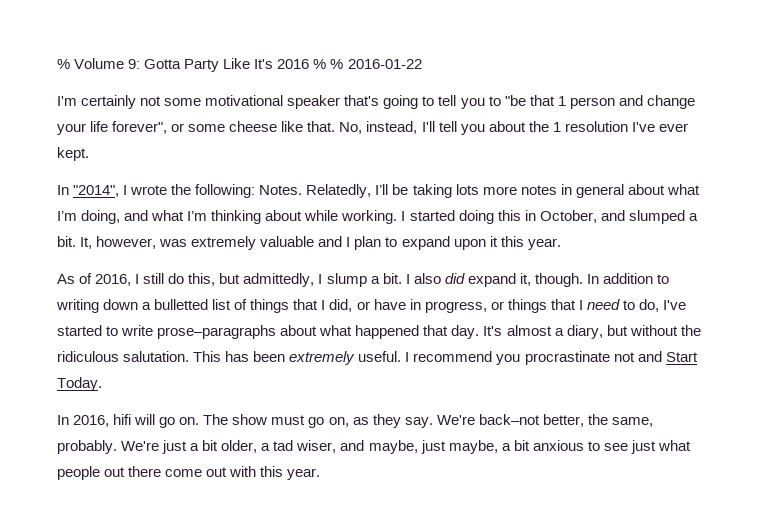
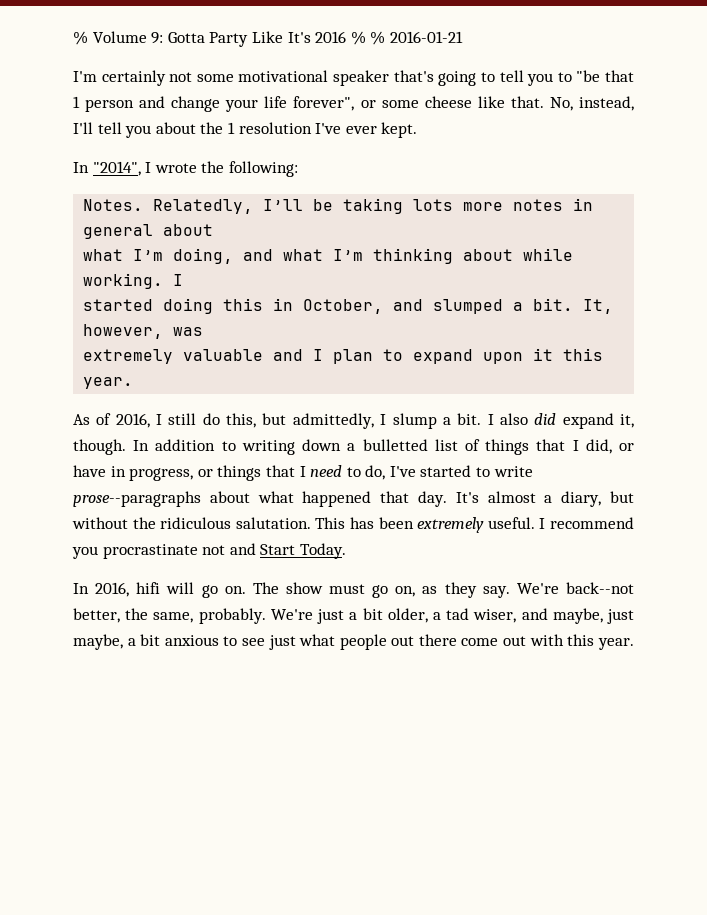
- % Volume 9: Gotta Party Like It's 2016 % % 2016-01-22
+ % Volume 9: Gotta Party Like It's 2016 % % 2016-01-21
- In "2014", I wrote the following: Notes.
+ In "2014", I wrote the following:
+ Notes.
- Relatedly, I’ll be taking lots more notes in general about what I’m doing, and what I’m thinking about while working. I started doing this in October, and slumped a bit.
+ Relatedly, I’ll be taking lots more notes in general about
+ what I’m doing, and what I’m thinking about while working. I
+ started doing this in October, and slumped a bit.
- It, however, was extremely valuable and I plan to expand upon it this year.
+ It, however, was
+ extremely valuable and I plan to expand upon it this year.
- In addition to writing down a bulletted list of things that I did, or have in progress, or things that I need to do, I've started to write prose–paragraphs about what happened that day.
+ In addition to writing down a bulletted list of things that I did, or have in progress, or things that I need to do, I've started to write prose--paragraphs about what happened that day.
- We're back–not better, the same, probably.
+ We're back--not better, the same, probably.

